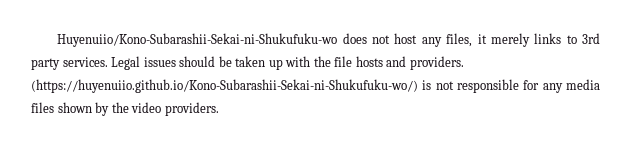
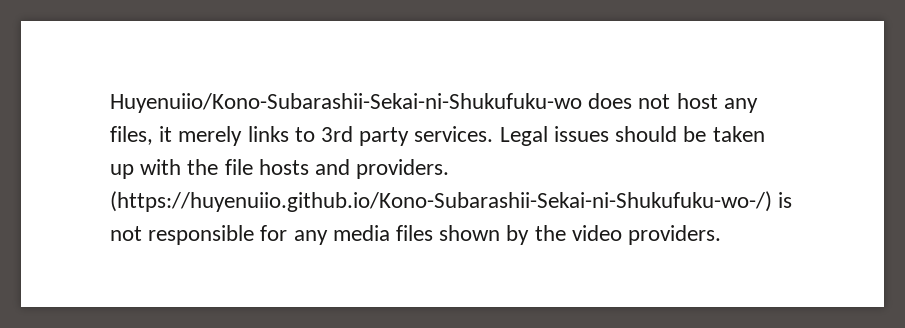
- (https://huyenuiio.github.io/Kono-Subarashii-Sekai-ni-Shukufuku-wo/) is not responsible for any media files shown by the video providers.
+ (https://huyenuiio.github.io/Kono-Subarashii-Sekai-ni-Shukufuku-wo-/) is not responsible for any media files shown by the video providers.

